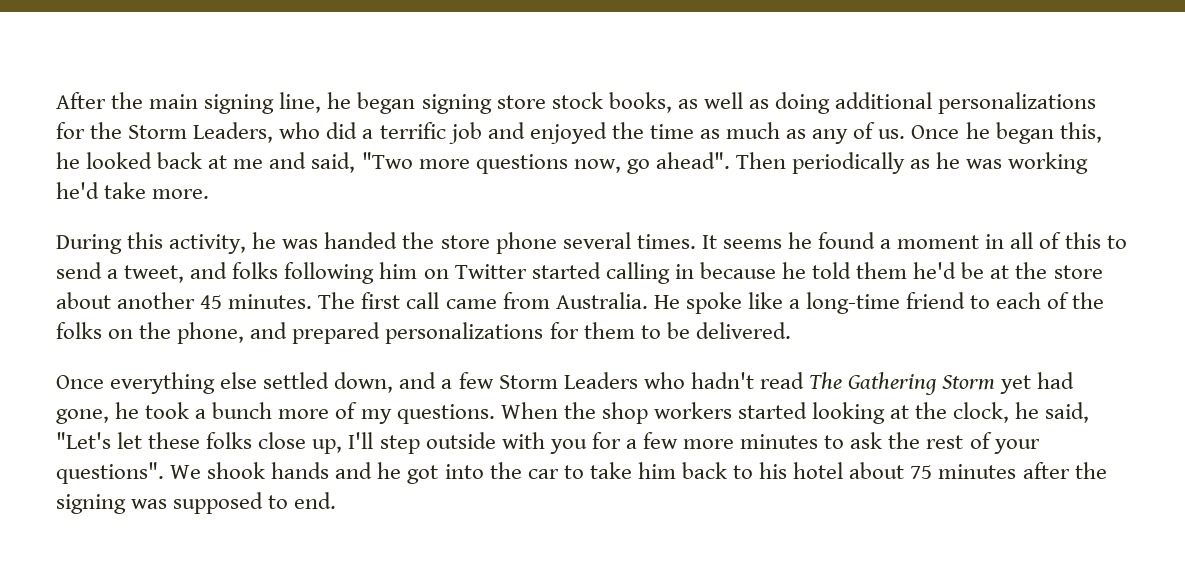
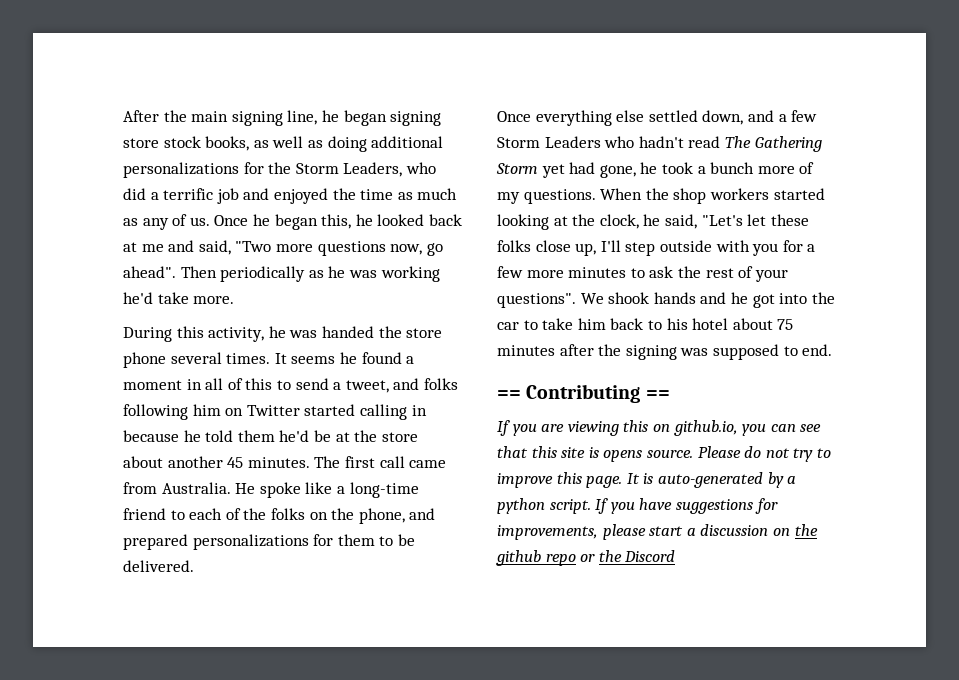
+ == Contributing ==
+ If you are viewing this on github.io, you can see that this site is opens source. Please do not try to improve this page. It is auto-generated by a python script. If you have suggestions for improvements, please start a discussion on the github repo or the Discord

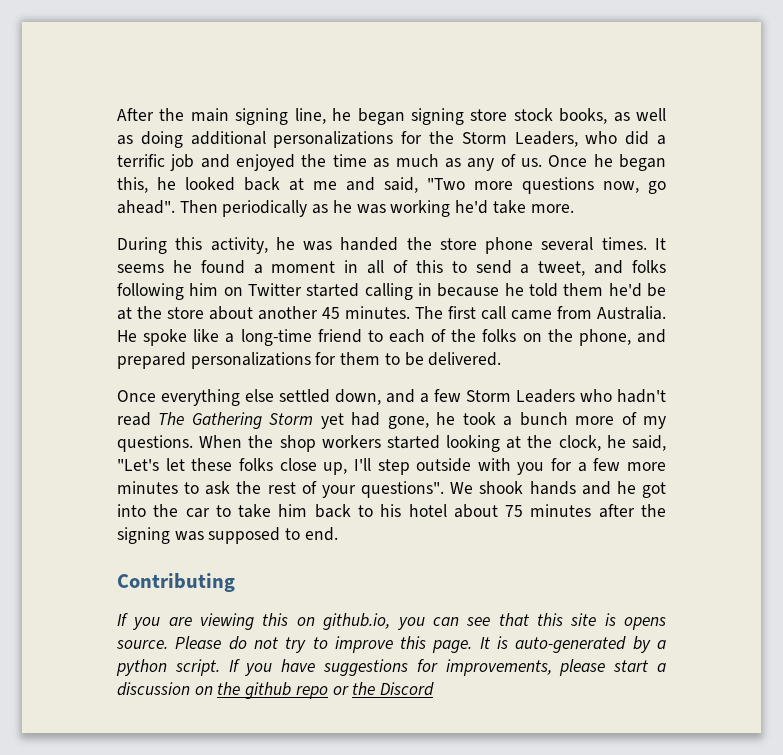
- == Contributing ==
+ Contributing

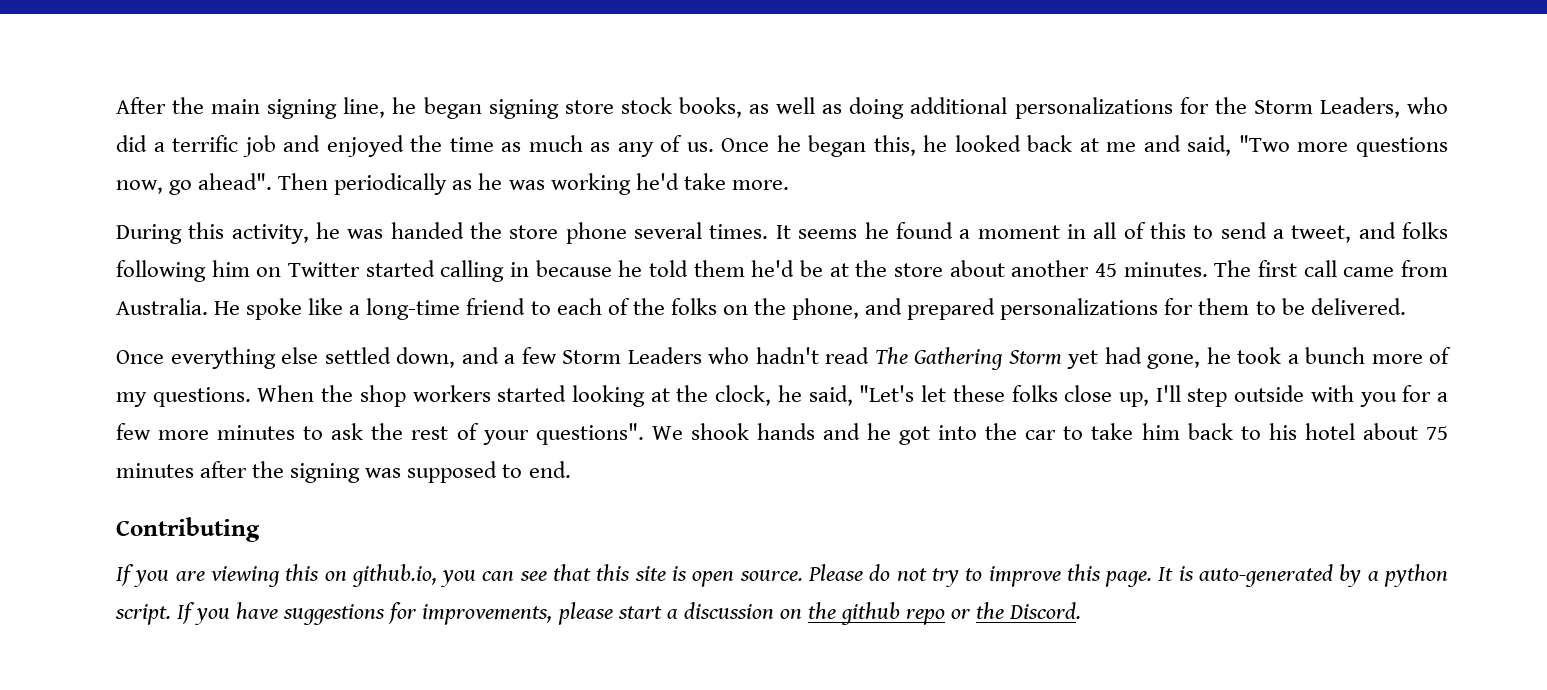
- If you are viewing this on github.io, you can see that this site is opens source.
+ If you are viewing this on github.io, you can see that this site is open source.
- If you have suggestions for improvements, please start a discussion on the github repo or the Discord
+ If you have suggestions for improvements, please start a discussion on the github repo or the Discord.

